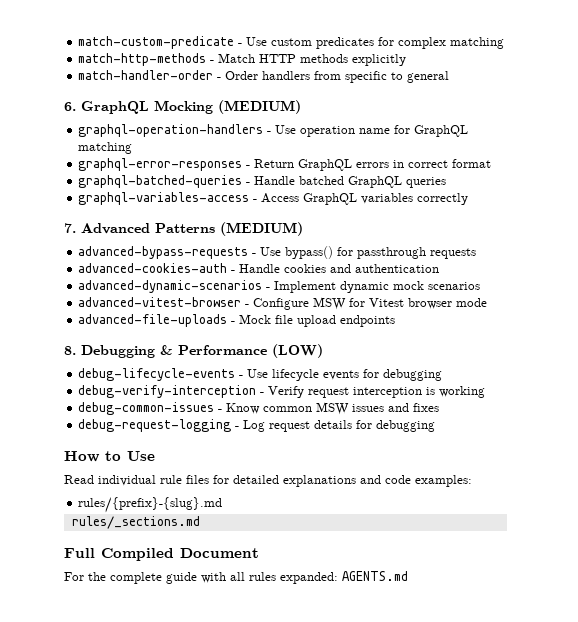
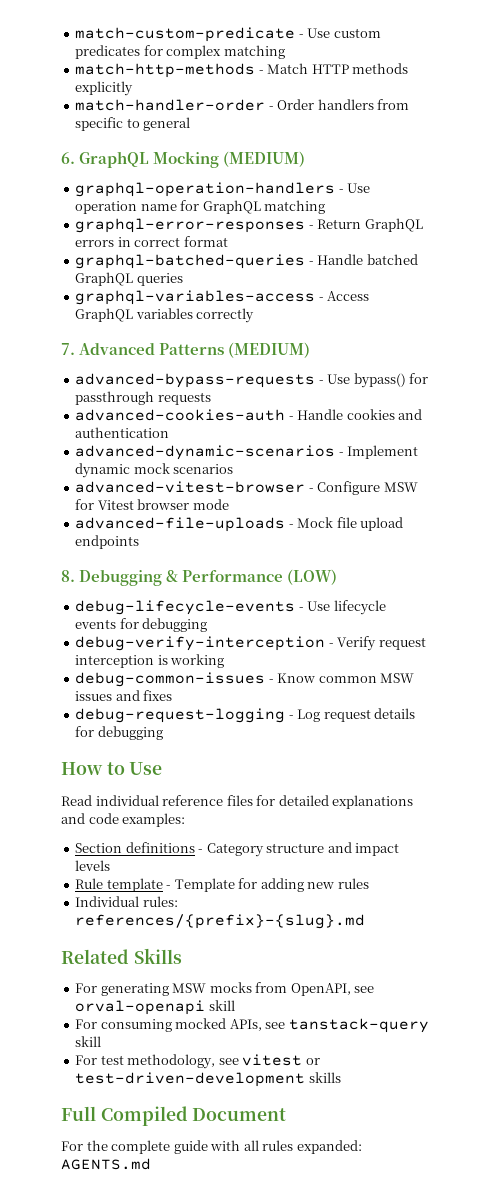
- Read individual rule files for detailed explanations and code examples:
+ Read individual reference files for detailed explanations and code examples:
- rules/{prefix}-{slug}.md
- rules/_sections.md
+ Section definitions - Category structure and impact levels
+ Rule template - Template for adding new rules
+ Individual rules: references/{prefix}-{slug}.md
+ Related Skills
+ For generating MSW mocks from OpenAPI, see orval-openapi skill
+ For consuming mocked APIs, see tanstack-query skill
+ For test methodology, see vitest or test-driven-development skills

